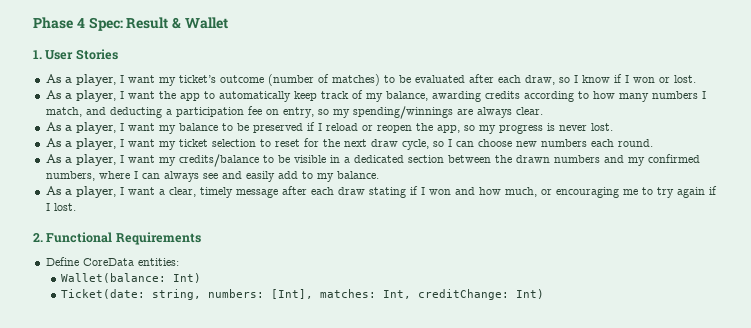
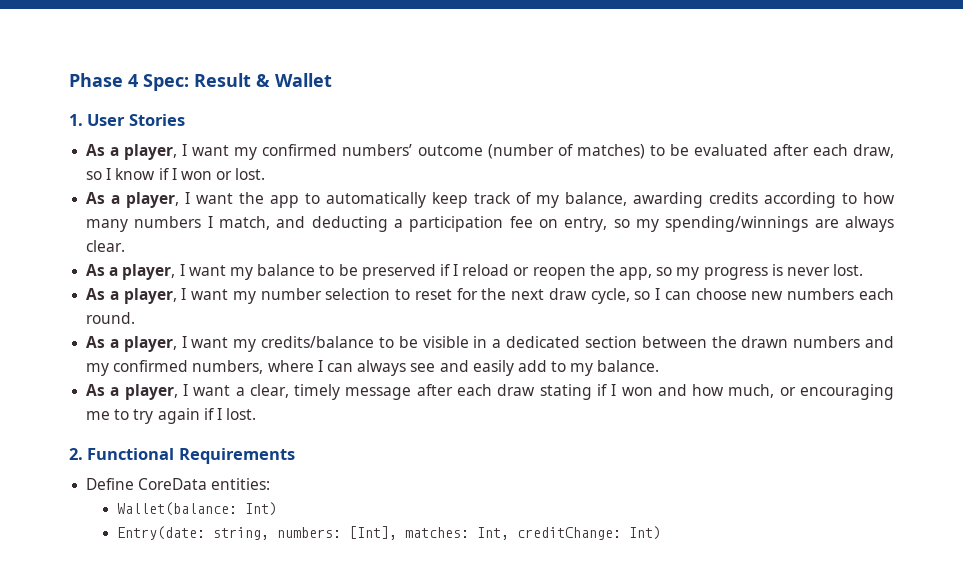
- As a player, I want my ticket’s outcome (number of matches) to be evaluated after each draw, so I know if I won or lost.
+ As a player, I want my confirmed numbers’ outcome (number of matches) to be evaluated after each draw, so I know if I won or lost.
- As a player, I want my ticket selection to reset for the next draw cycle, so I can choose new numbers each round.
+ As a player, I want my number selection to reset for the next draw cycle, so I can choose new numbers each round.
- Ticket(date: string, numbers: [Int], matches: Int, creditChange: Int)
+ Entry(date: string, numbers: [Int], matches: Int, creditChange: Int)

